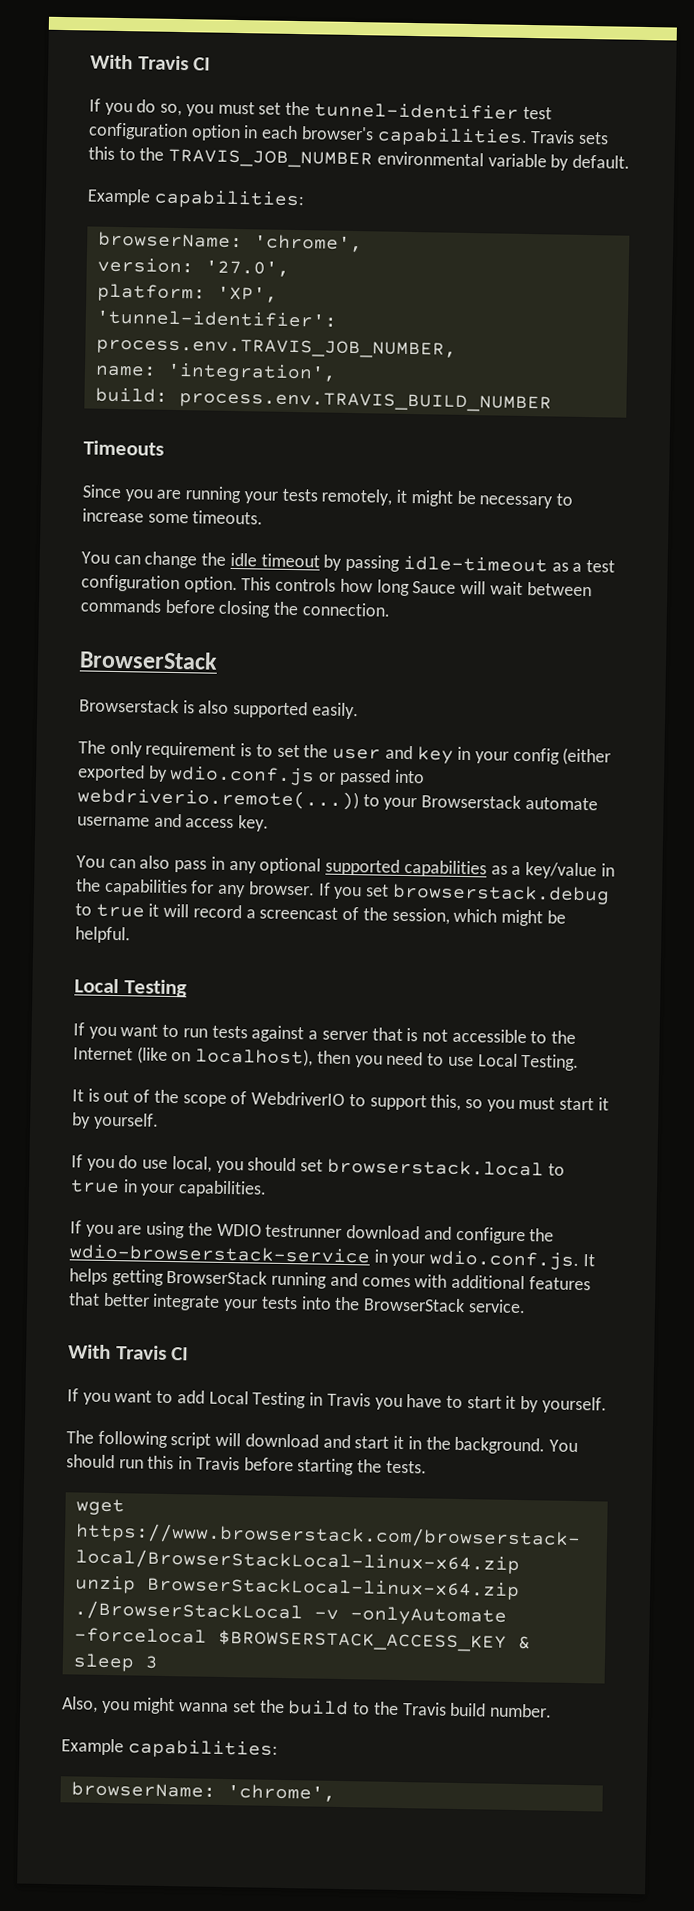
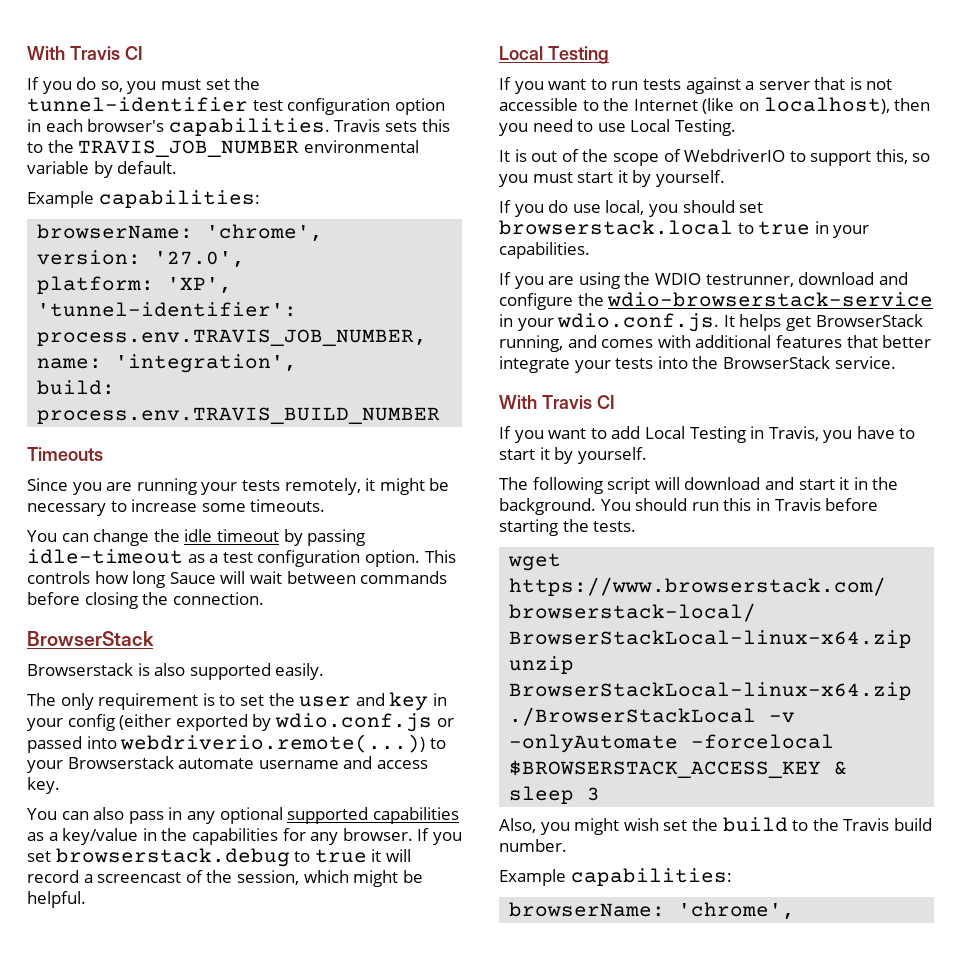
- If you are using the WDIO testrunner download and configure the wdio-browserstack-service in your wdio.conf.js. It helps getting BrowserStack running and comes with additional features that better integrate your tests into the BrowserStack service.
+ If you are using the WDIO testrunner, download and configure the wdio-browserstack-service in your wdio.conf.js. It helps get BrowserStack running, and comes with additional features that better integrate your tests into the BrowserStack service.
- If you want to add Local Testing in Travis you have to start it by yourself.
+ If you want to add Local Testing in Travis, you have to start it by yourself.
- Also, you might wanna set the build to the Travis build number.
+ Also, you might wish set the build to the Travis build number.

